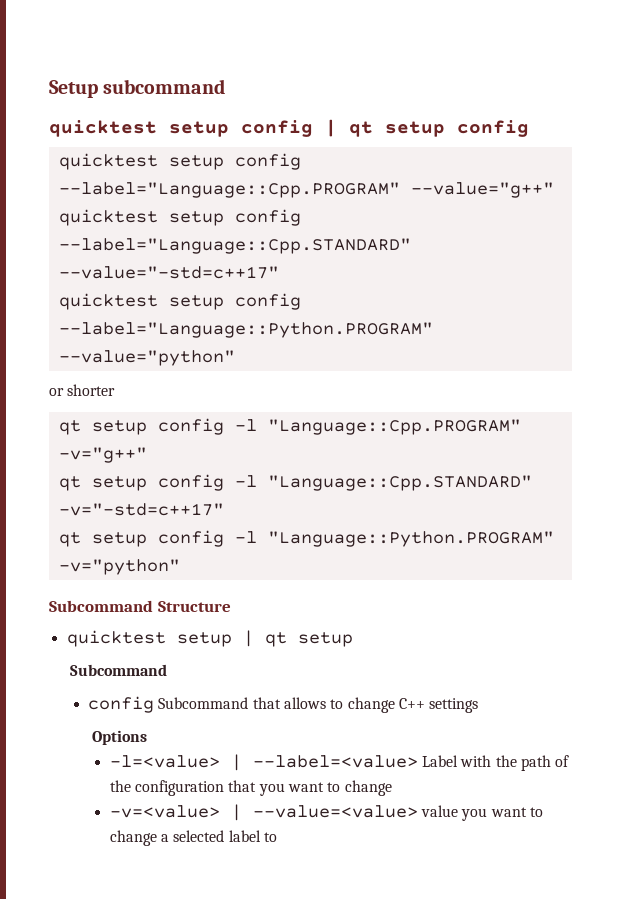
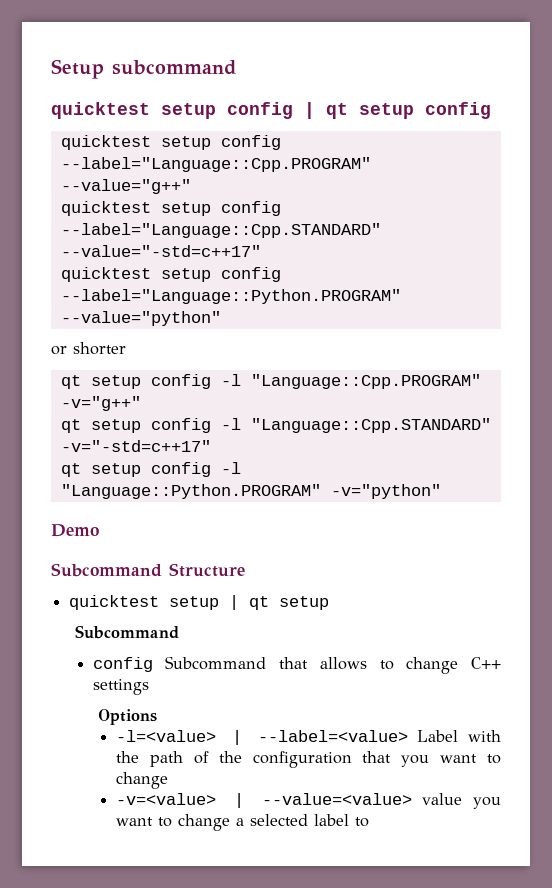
+ Demo

